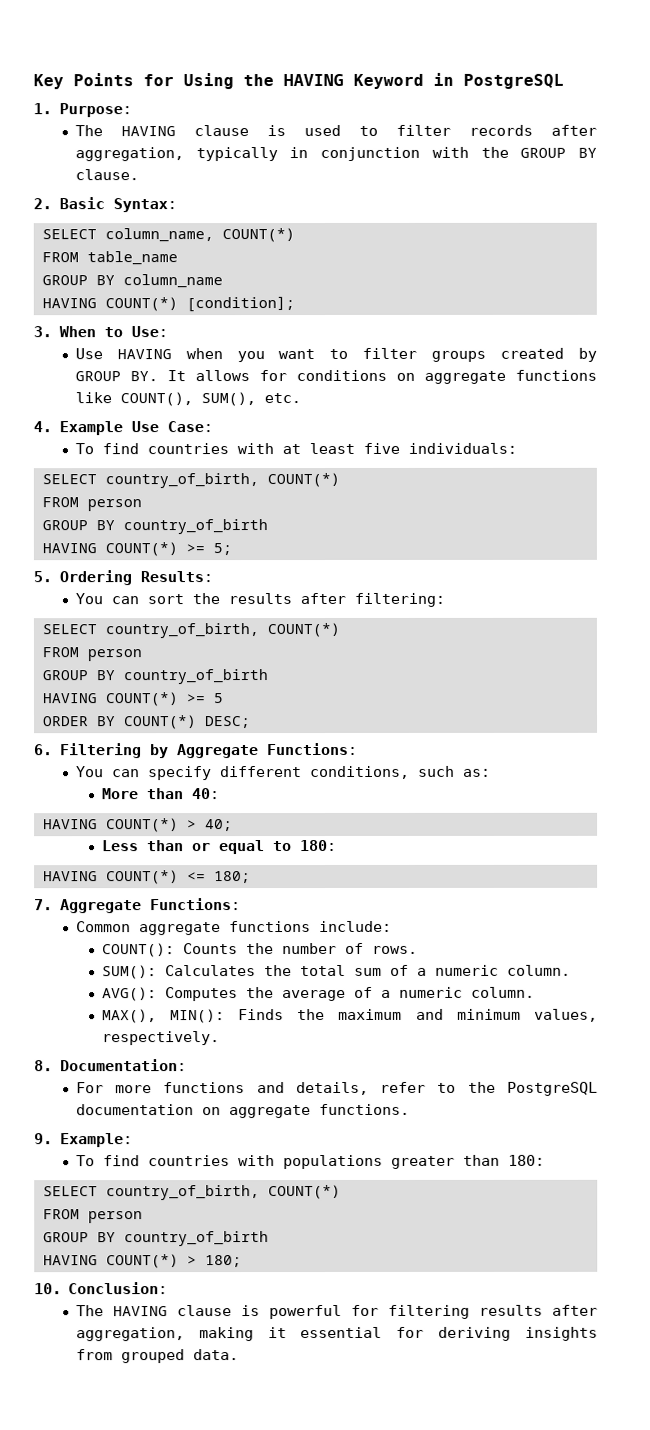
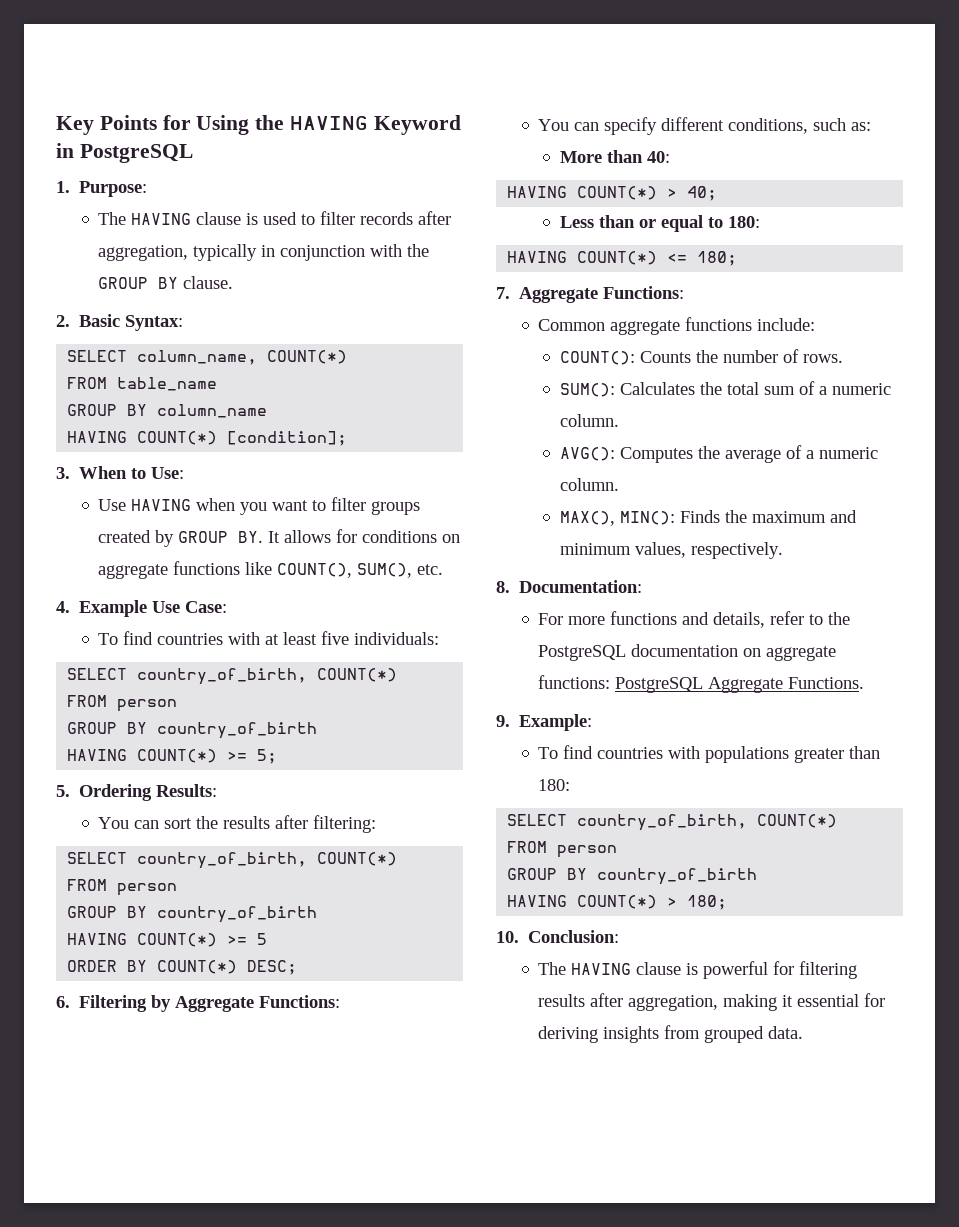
- For more functions and details, refer to the PostgreSQL documentation on aggregate functions.
+ For more functions and details, refer to the PostgreSQL documentation on aggregate functions: PostgreSQL Aggregate Functions.

